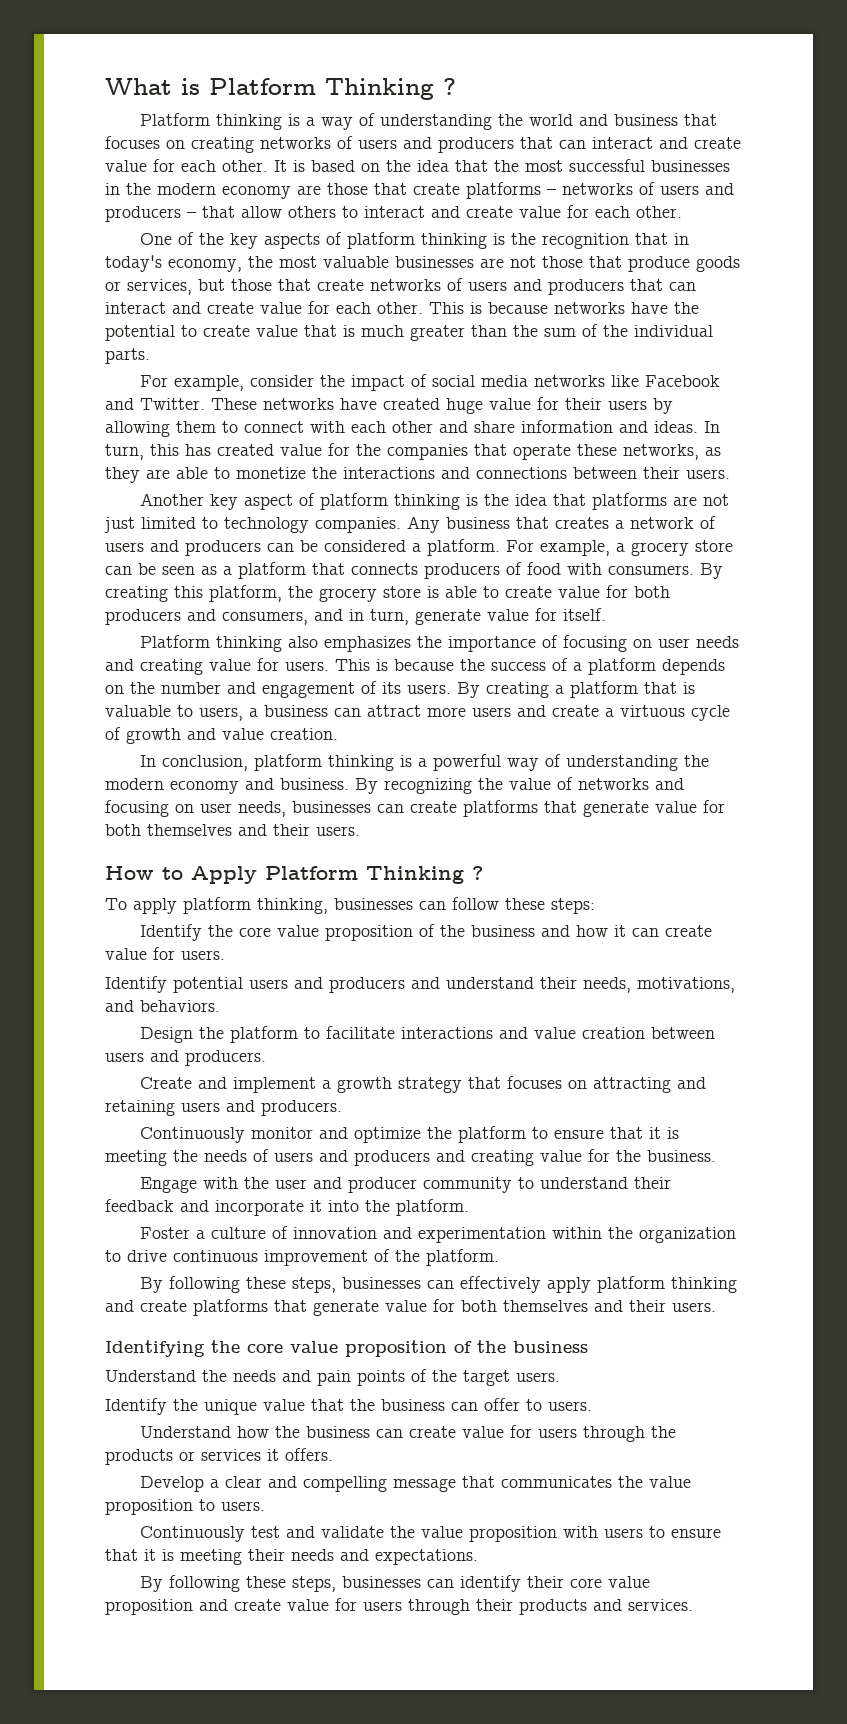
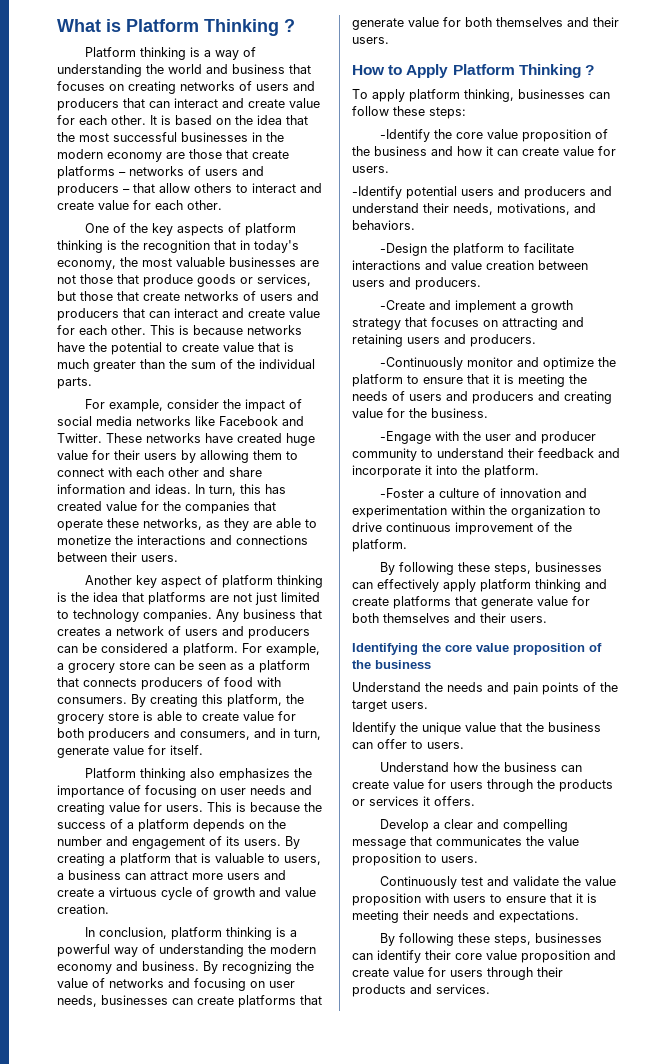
- Identify the core value proposition of the business and how it can create value for users.
+ -Identify the core value proposition of the business and how it can create value for users.
- Identify potential users and producers and understand their needs, motivations, and behaviors.
+ -Identify potential users and producers and understand their needs, motivations, and behaviors.
- Design the platform to facilitate interactions and value creation between users and producers.
+ -Design the platform to facilitate interactions and value creation between users and producers.
- Create and implement a growth strategy that focuses on attracting and retaining users and producers.
+ -Create and implement a growth strategy that focuses on attracting and retaining users and producers.
- Continuously monitor and optimize the platform to ensure that it is meeting the needs of users and producers and creating value for the business.
+ -Continuously monitor and optimize the platform to ensure that it is meeting the needs of users and producers and creating value for the business.
- Engage with the user and producer community to understand their feedback and incorporate it into the platform.
+ -Engage with the user and producer community to understand their feedback and incorporate it into the platform.
- Foster a culture of innovation and experimentation within the organization to drive continuous improvement of the platform.
+ -Foster a culture of innovation and experimentation within the organization to drive continuous improvement of the platform.

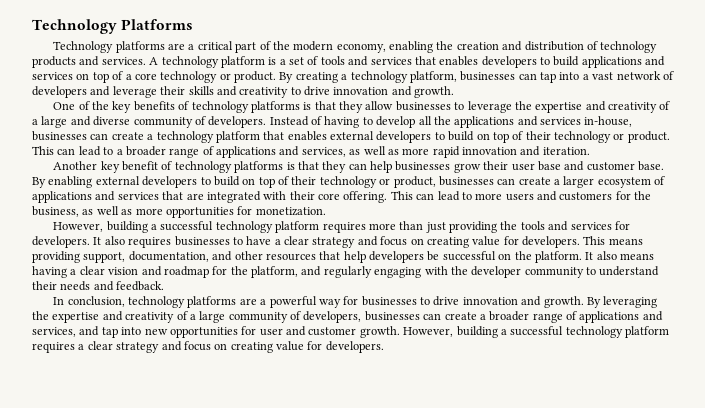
- What is Platform Thinking ?
- Platform thinking is a way of understanding the world and business that focuses on creating networks of users and producers that can interact and create value for each other. It is based on the idea that the most successful businesses in the modern economy are those that create platforms – networks of users and producers – that allow others to interact and create value for each other.
- One of the key aspects of platform thinking is the recognition that in today's economy, the most valuable businesses are not those that produce goods or services, but those that create networks of users and producers that can interact and create value for each other. This is because networks have the potential to create value that is much greater than the sum of the individual parts.
- For example, consider the impact of social media networks like Facebook and Twitter. These networks have created huge value for their users by allowing them to connect with each other and share information and ideas. In turn, this has created value for the companies that operate these networks, as they are able to monetize the interactions and connections between their users.
- Another key aspect of platform thinking is the idea that platforms are not just limited to technology companies. Any business that creates a network of users and producers can be considered a platform. For example, a grocery store can be seen as a platform that connects producers of food with consumers. By creating this platform, the grocery store is able to create value for both producers and consumers, and in turn, generate value for itself.
- Platform thinking also emphasizes the importance of focusing on user needs and creating value for users. This is because the success of a platform depends on the number and engagement of its users. By creating a platform that is valuable to users, a business can attract more users and create a virtuous cycle of growth and value creation.
- In conclusion, platform thinking is a powerful way of understanding the modern economy and business. By recognizing the value of networks and focusing on user needs, businesses can create platforms that generate value for both themselves and their users.
- How to Apply Platform Thinking ?
- To apply platform thinking, businesses can follow these steps:
- -Identify the core value proposition of the business and how it can create value for users.
- -Identify potential users and producers and understand their needs, motivations, and behaviors.
- -Design the platform to facilitate interactions and value creation between users and producers.
- -Create and implement a growth strategy that focuses on attracting and retaining users and producers.
- -Continuously monitor and optimize the platform to ensure that it is meeting the needs of users and producers and creating value for the business.
- -Engage with the user and producer community to understand their feedback and incorporate it into the platform.
- -Foster a culture of innovation and experimentation within the organization to drive continuous improvement of the platform.
- By following these steps, businesses can effectively apply platform thinking and create platforms that generate value for both themselves and their users.
- Identifying the core value proposition of the business
- Understand the needs and pain points of the target users.
- Identify the unique value that the business can offer to users.
- Understand how the business can create value for users through the products or services it offers.
- Develop a clear and compelling message that communicates the value proposition to users.
- Continuously test and validate the value proposition with users to ensure that it is meeting their needs and expectations.
- By following these steps, businesses can identify their core value proposition and create value for users through their products and services.
+ Technology Platforms
+ Technology platforms are a critical part of the modern economy, enabling the creation and distribution of technology products and services. A technology platform is a set of tools and services that enables developers to build applications and services on top of a core technology or product. By creating a technology platform, businesses can tap into a vast network of developers and leverage their skills and creativity to drive innovation and growth.
+ One of the key benefits of technology platforms is that they allow businesses to leverage the expertise and creativity of a large and diverse community of developers. Instead of having to develop all the applications and services in-house, businesses can create a technology platform that enables external developers to build on top of their technology or product. This can lead to a broader range of applications and services, as well as more rapid innovation and iteration.
+ Another key benefit of technology platforms is that they can help businesses grow their user base and customer base. By enabling external developers to build on top of their technology or product, businesses can create a larger ecosystem of applications and services that are integrated with their core offering. This can lead to more users and customers for the business, as well as more opportunities for monetization.
+ However, building a successful technology platform requires more than just providing the tools and services for developers. It also requires businesses to have a clear strategy and focus on creating value for developers. This means providing support, documentation, and other resources that help developers be successful on the platform. It also means having a clear vision and roadmap for the platform, and regularly engaging with the developer community to understand their needs and feedback.
+ In conclusion, technology platforms are a powerful way for businesses to drive innovation and growth. By leveraging the expertise and creativity of a large community of developers, businesses can create a broader range of applications and services, and tap into new opportunities for user and customer growth. However, building a successful technology platform requires a clear strategy and focus on creating value for developers.

